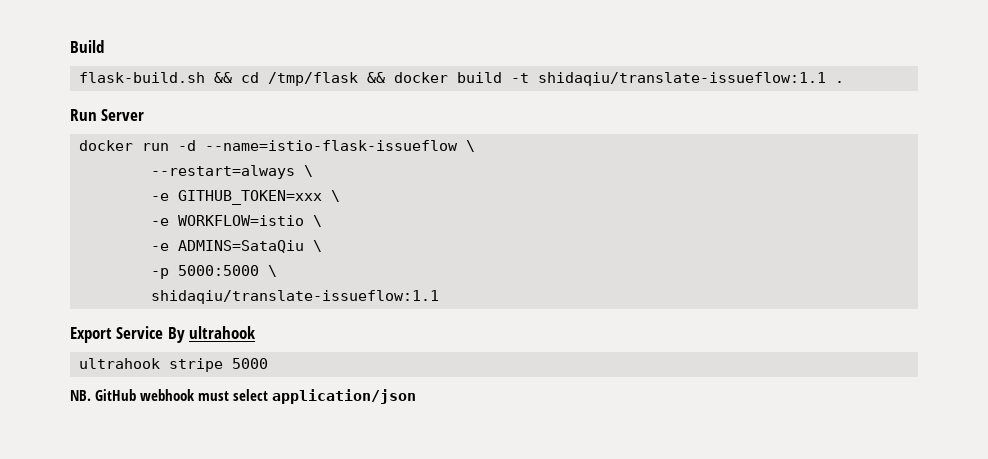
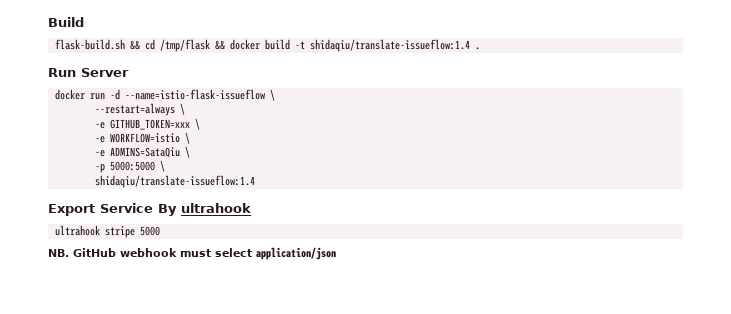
- flask-build.sh && cd /tmp/flask && docker build -t shidaqiu/translate-issueflow:1.1 .
+ flask-build.sh && cd /tmp/flask && docker build -t shidaqiu/translate-issueflow:1.4 .
  -p 5000:5000 \
- shidaqiu/translate-issueflow:1.1
+ shidaqiu/translate-issueflow:1.4

